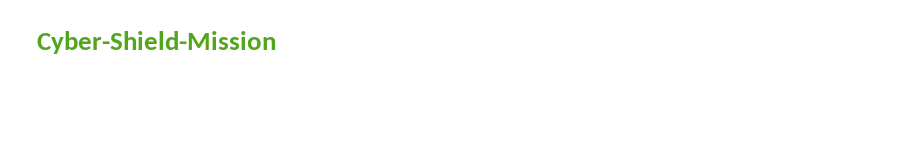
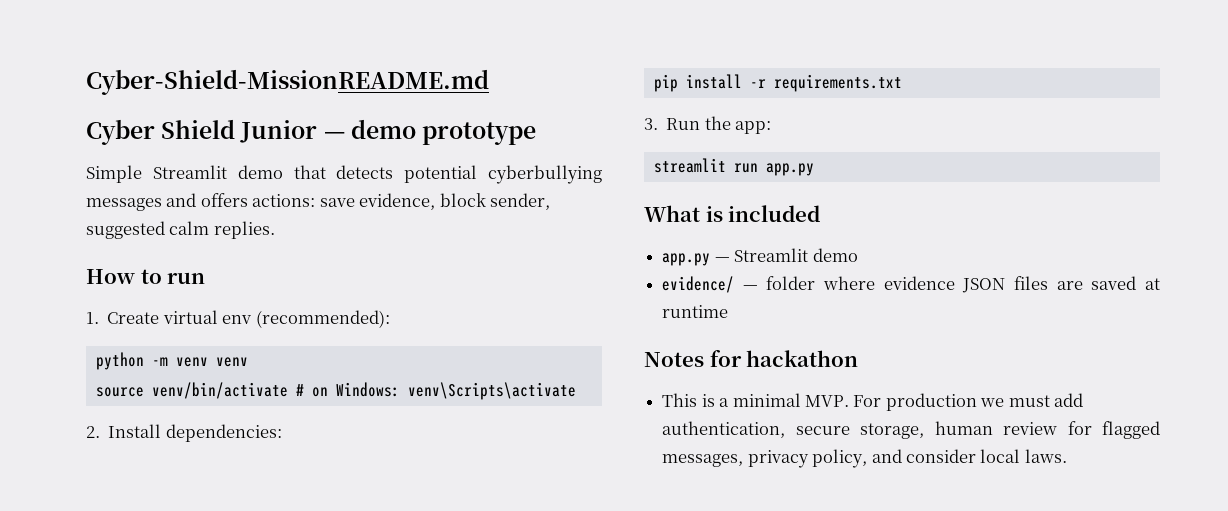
- Cyber-Shield-Mission
+ Cyber-Shield-MissionREADME.md
+ Cyber Shield Junior — demo prototype
+ Simple Streamlit demo that detects potential cyberbullying messages and offers actions: save evidence, block sender, suggested calm replies.
+ How to run
+ 1. Create virtual env (recommended):
+ python -m venv venv
+ source venv/bin/activate # on Windows: venv\Scripts\activate
+ 2. Install dependencies:
+ pip install -r requirements.txt
+ 3. Run the app:
+ streamlit run app.py
+ What is included
+ app.py — Streamlit demo
+ evidence/ — folder where evidence JSON files are saved at runtime
+ Notes for hackathon
+ This is a minimal MVP. For production we must add authentication, secure storage, human review for flagged messages, privacy policy, and consider local laws.

